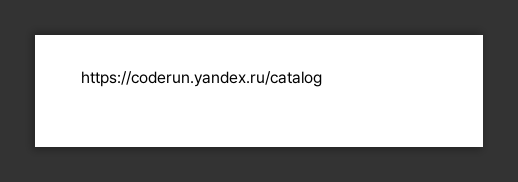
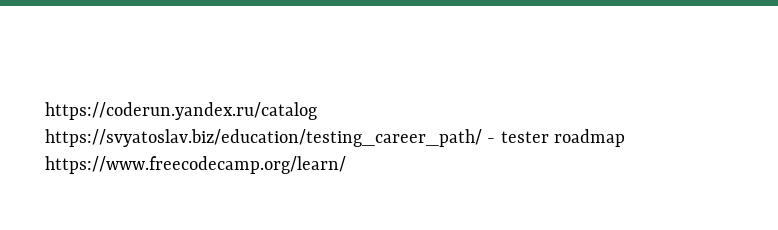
- https://coderun.yandex.ru/catalog
+ https://coderun.yandex.ru/catalog https://svyatoslav.biz/education/testing_career_path/ - tester roadmap https://www.freecodecamp.org/learn/

